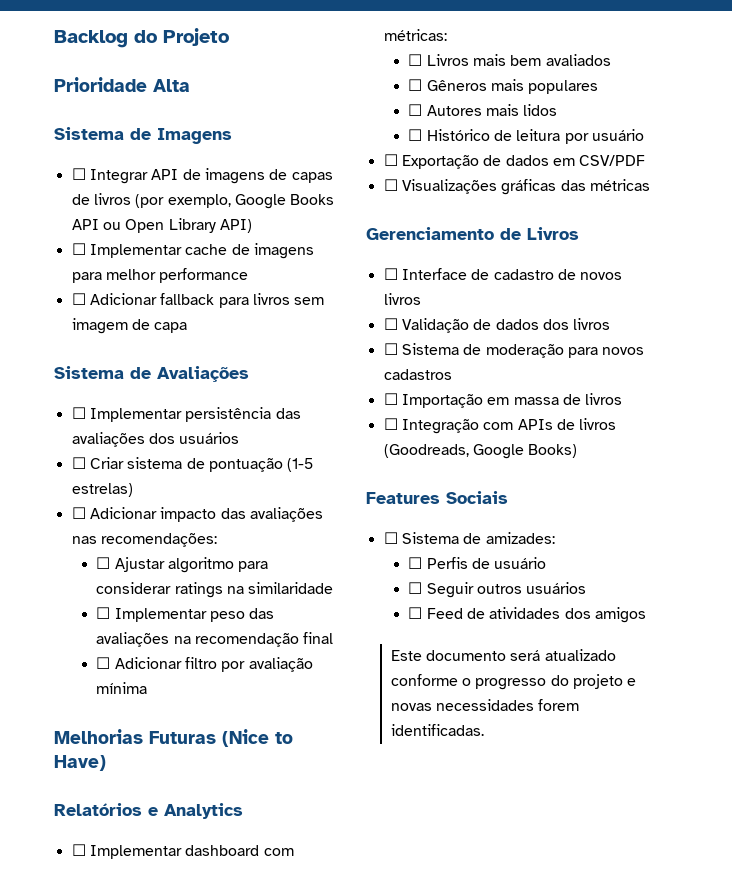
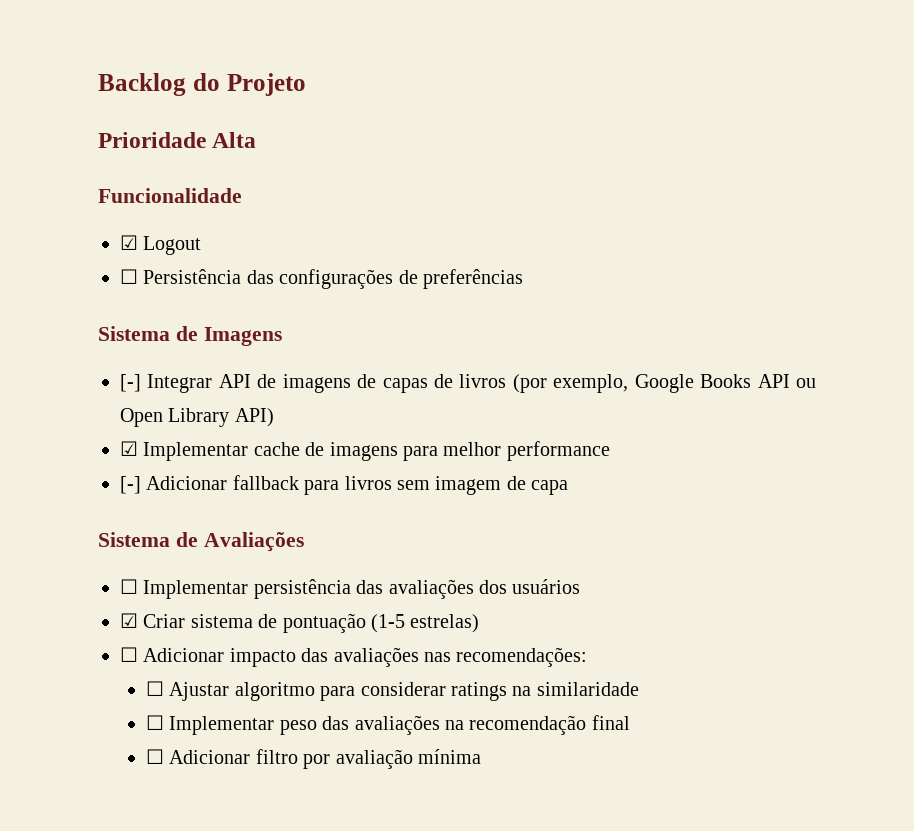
+ Funcionalidade
+ ☑ Logout
+ ☐ Persistência das configurações de preferências
- ☐ Integrar API de imagens de capas de livros (por exemplo, Google Books API ou Open Library API)
+ [-] Integrar API de imagens de capas de livros (por exemplo, Google Books API ou Open Library API)
- ☐ Implementar cache de imagens para melhor performance
+ ☑ Implementar cache de imagens para melhor performance
- ☐ Adicionar fallback para livros sem imagem de capa
+ [-] Adicionar fallback para livros sem imagem de capa
- ☐ Criar sistema de pontuação (1-5 estrelas)
+ ☑ Criar sistema de pontuação (1-5 estrelas)
- Melhorias Futuras (Nice to Have)
- Relatórios e Analytics
- ☐ Implementar dashboard com métricas:
- ☐ Livros mais bem avaliados
- ☐ Gêneros mais populares
- ☐ Autores mais lidos
- ☐ Histórico de leitura por usuário
- ☐ Exportação de dados em CSV/PDF
- ☐ Visualizações gráficas das métricas
- Gerenciamento de Livros
- ☐ Interface de cadastro de novos livros
- ☐ Validação de dados dos livros
- ☐ Sistema de moderação para novos cadastros
- ☐ Importação em massa de livros
- ☐ Integração com APIs de livros (Goodreads, Google Books)
- Features Sociais
- ☐ Sistema de amizades:
- ☐ Perfis de usuário
- ☐ Seguir outros usuários
- ☐ Feed de atividades dos amigos
- Este documento será atualizado conforme o progresso do projeto e novas necessidades forem identificadas.

